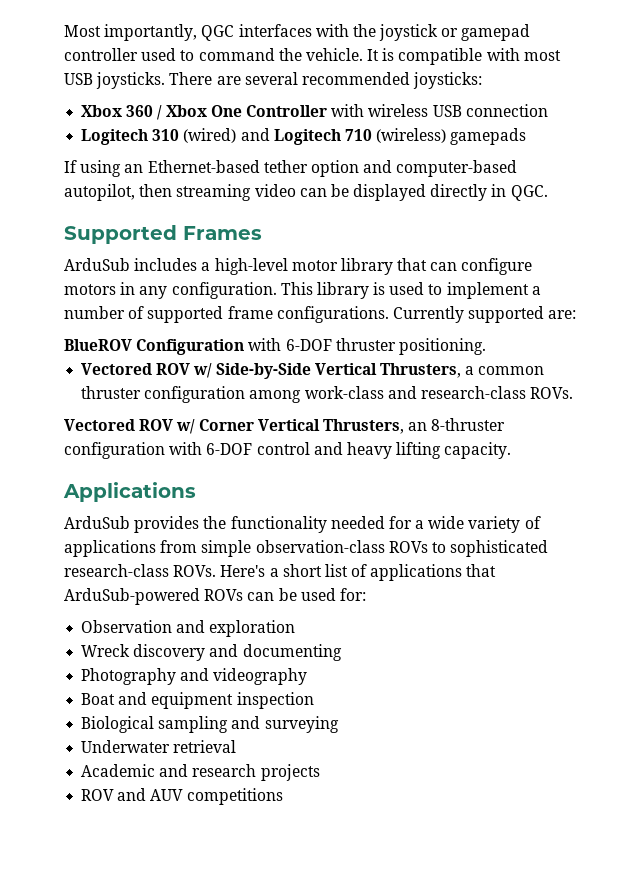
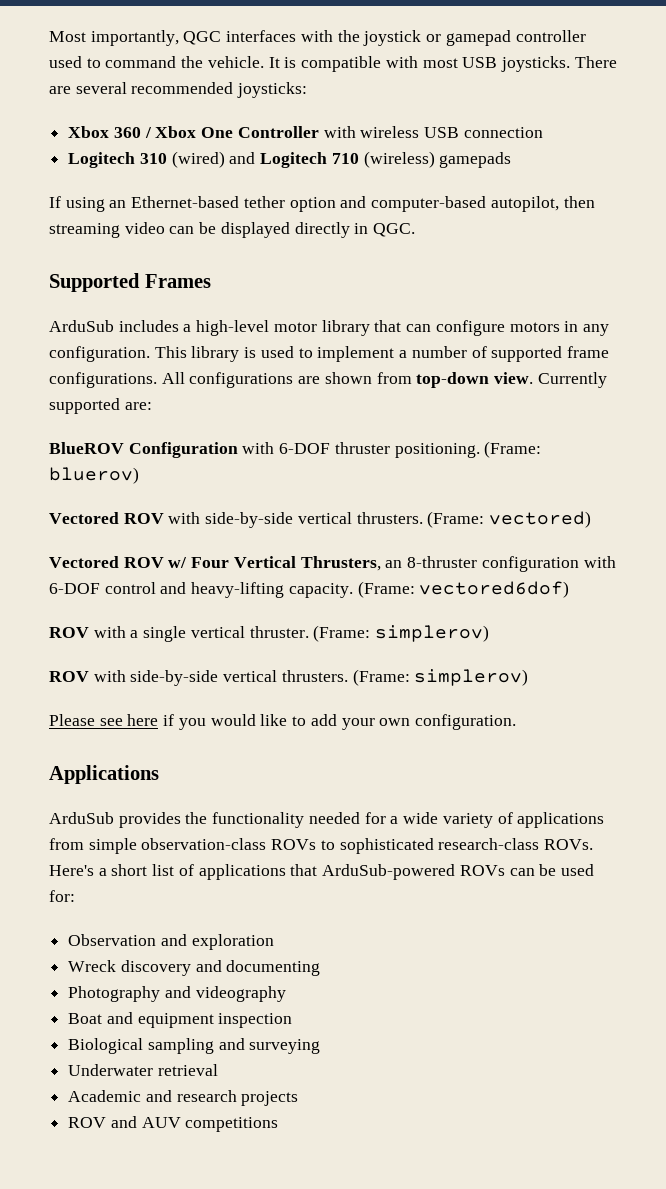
+ All configurations are shown from top-down view.
- BlueROV Configuration with 6-DOF thruster positioning.
- Vectored ROV w/ Side-by-Side Vertical Thrusters, a common thruster configuration among work-class and research-class ROVs.
- Vectored ROV w/ Corner Vertical Thrusters, an 8-thruster configuration with 6-DOF control and heavy lifting capacity.
+ BlueROV Configuration with 6-DOF thruster positioning. (Frame: bluerov)
+ Vectored ROV with side-by-side vertical thrusters. (Frame: vectored)
+ Vectored ROV w/ Four Vertical Thrusters, an 8-thruster configuration with 6-DOF control and heavy-lifting capacity. (Frame: vectored6dof)
+ ROV with a single vertical thruster. (Frame: simplerov)
+ ROV with side-by-side vertical thrusters. (Frame: simplerov)
+ Please see here if you would like to add your own configuration.

